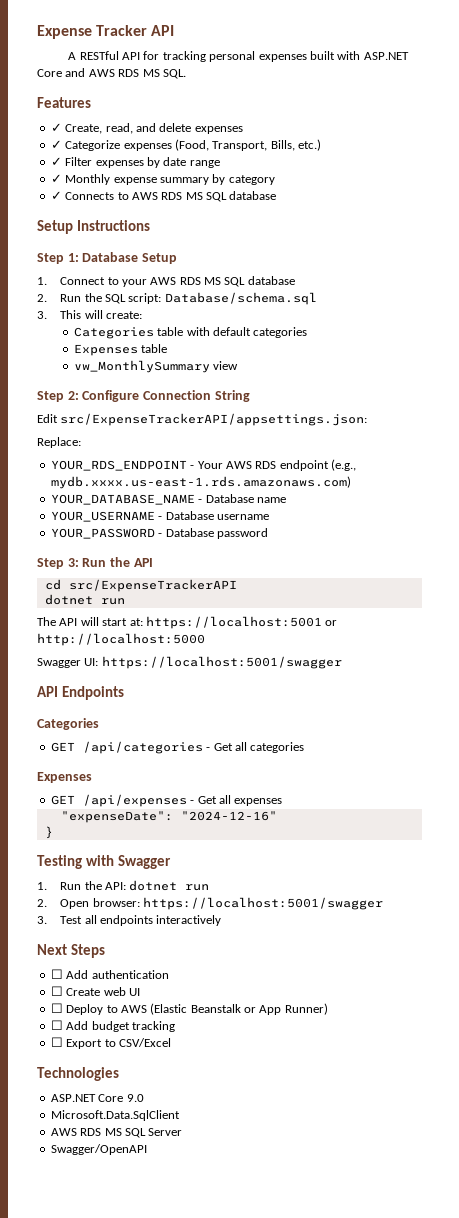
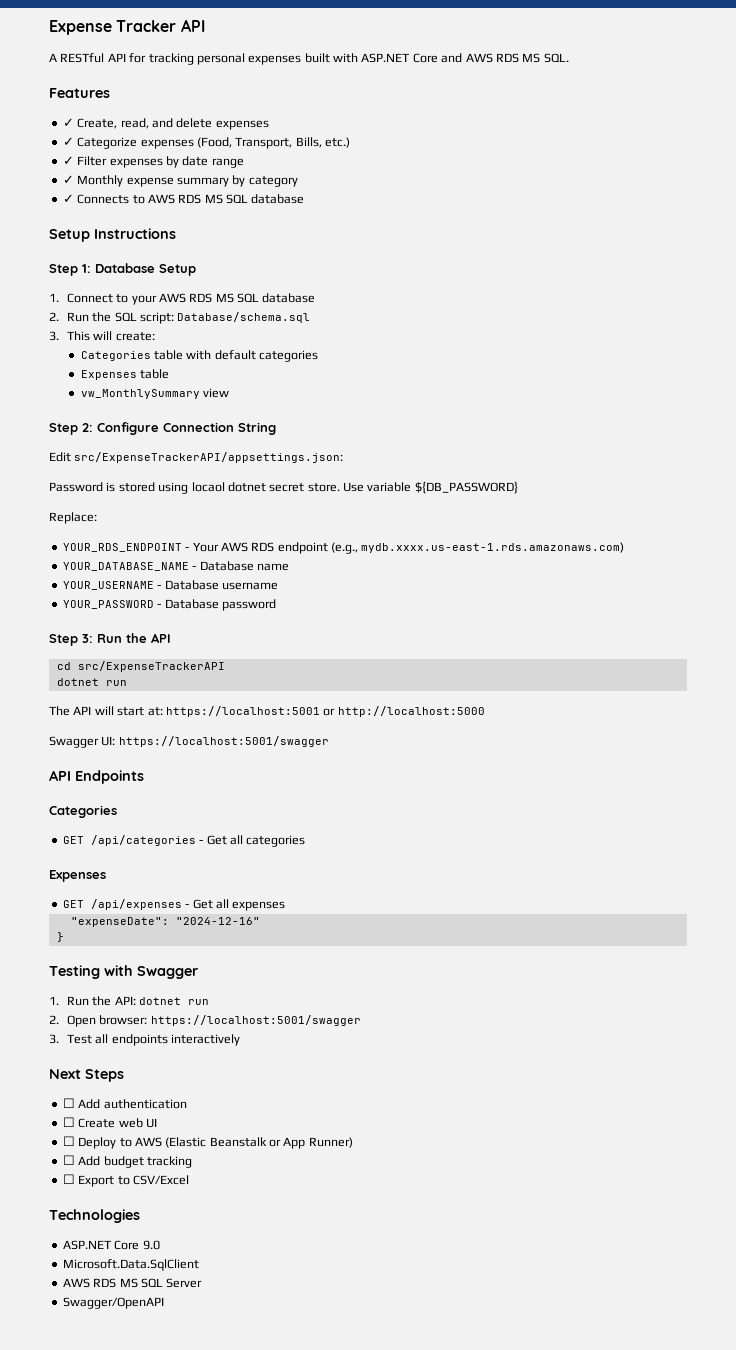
+ Password is stored using locaol dotnet secret store. Use variable ${DB_PASSWORD}

